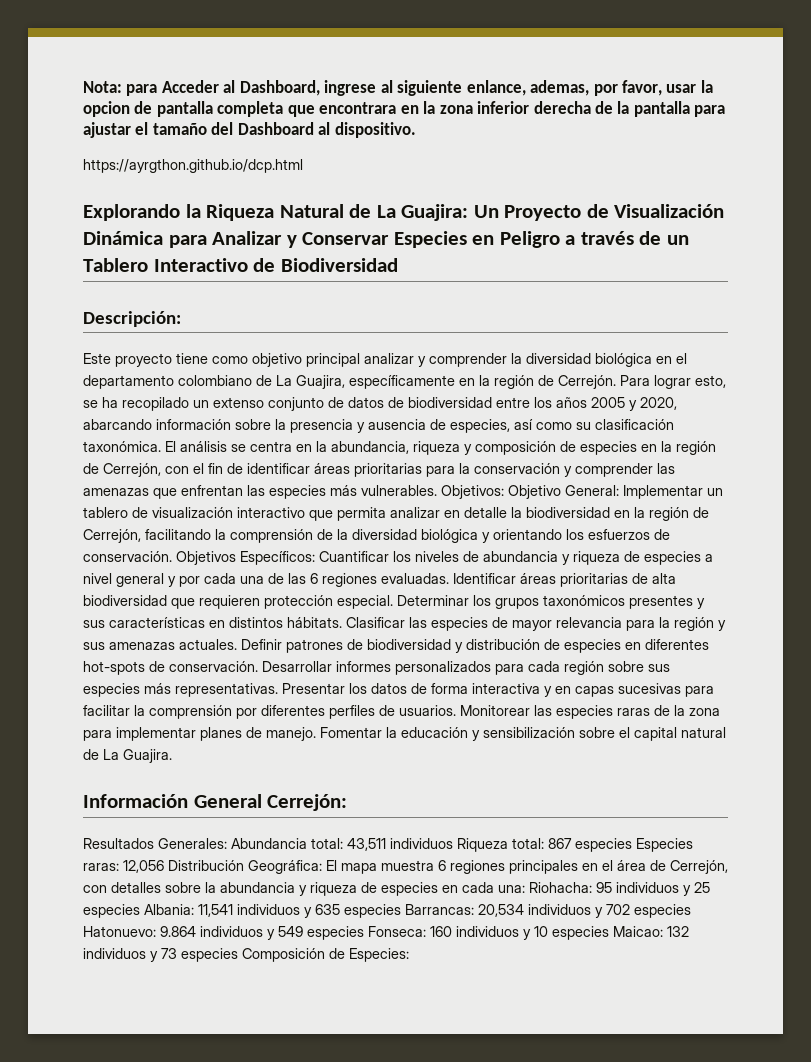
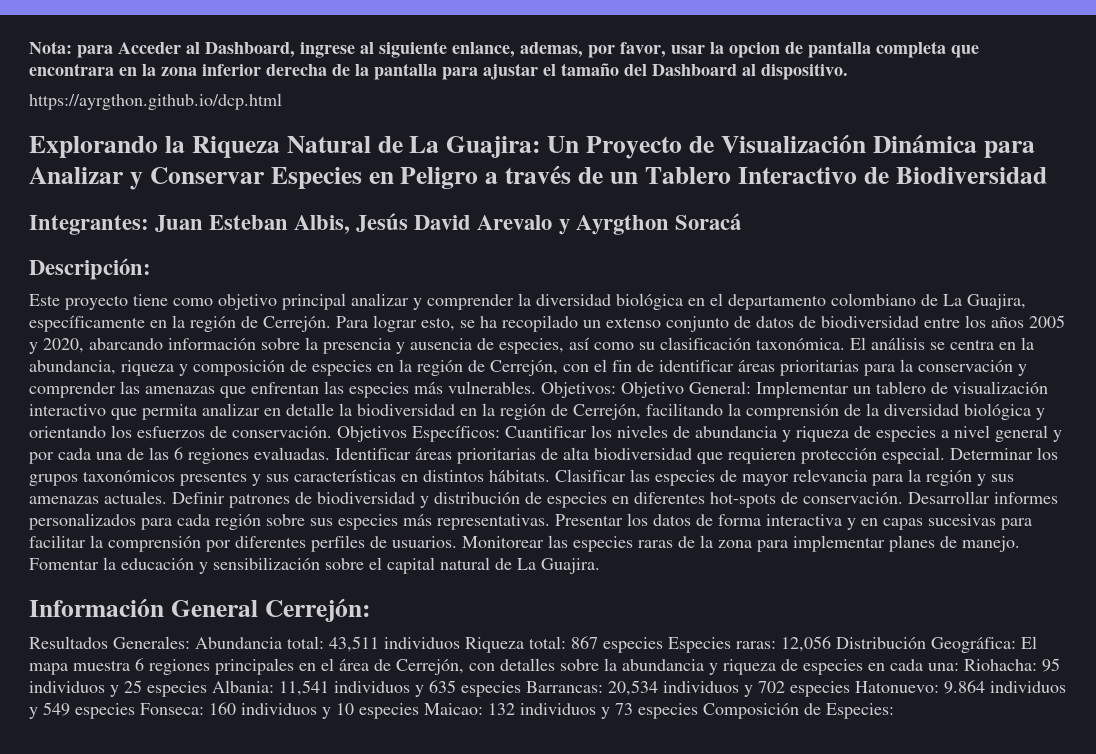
+ Integrantes: Juan Esteban Albis, Jesús David Arevalo y Ayrgthon Soracá

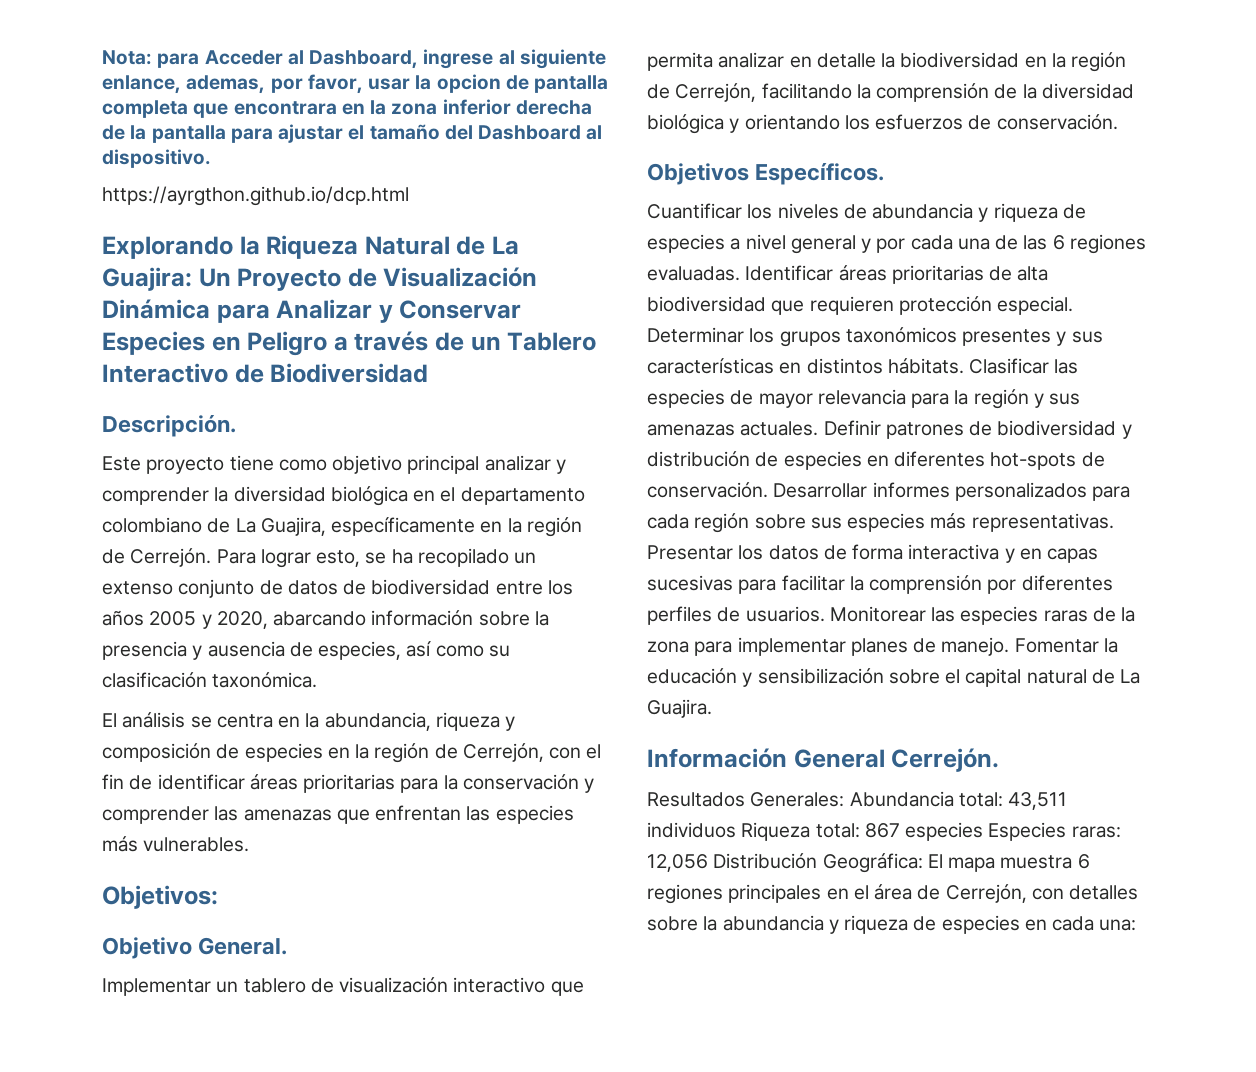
- Integrantes: Juan Esteban Albis, Jesús David Arevalo y Ayrgthon Soracá
- Descripción:
+ Descripción.
- Para lograr esto, se ha recopilado un extenso conjunto de datos de biodiversidad entre los años 2005 y 2020, abarcando información sobre la presencia y ausencia de especies, así como su clasificación taxonómica. El análisis se centra en la abundancia, riqueza y composición de especies en la región de Cerrejón, con el fin de identificar áreas prioritarias para la conservación y comprender las amenazas que enfrentan las especies más vulnerables. Objetivos: Objetivo General: Implementar un tablero de visualización interactivo que permita analizar en detalle la biodiversidad en la región de Cerrejón, facilitando la comprensión de la diversidad biológica y orientando los esfuerzos de conservación. Objetivos Específicos: Cuantificar los niveles de abundancia y riqueza de especies a nivel general y por cada una de las 6 regiones evaluadas.
+ Para lograr esto, se ha recopilado un extenso conjunto de datos de biodiversidad entre los años 2005 y 2020, abarcando información sobre la presencia y ausencia de especies, así como su clasificación taxonómica.
+ El análisis se centra en la abundancia, riqueza y composición de especies en la región de Cerrejón, con el fin de identificar áreas prioritarias para la conservación y comprender las amenazas que enfrentan las especies más vulnerables.
+ Objetivos:
+ Objetivo General.
+ Implementar un tablero de visualización interactivo que permita analizar en detalle la biodiversidad en la región de Cerrejón, facilitando la comprensión de la diversidad biológica y orientando los esfuerzos de conservación.
+ Objetivos Específicos.
+ Cuantificar los niveles de abundancia y riqueza de especies a nivel general y por cada una de las 6 regiones evaluadas.
- Información General Cerrejón:
+ Información General Cerrejón.
- Resultados Generales: Abundancia total: 43,511 individuos Riqueza total: 867 especies Especies raras: 12,056 Distribución Geográfica: El mapa muestra 6 regiones principales en el área de Cerrejón, con detalles sobre la abundancia y riqueza de especies en cada una: Riohacha: 95 individuos y 25 especies Albania: 11,541 individuos y 635 especies Barrancas: 20,534 individuos y 702 especies Hatonuevo: 9.864 individuos y 549 especies Fonseca: 160 individuos y 10 especies Maicao: 132 individuos y 73 especies Composición de Especies:
+ Resultados Generales: Abundancia total: 43,511 individuos Riqueza total: 867 especies Especies raras: 12,056 Distribución Geográfica: El mapa muestra 6 regiones principales en el área de Cerrejón, con detalles sobre la abundancia y riqueza de especies en cada una:

